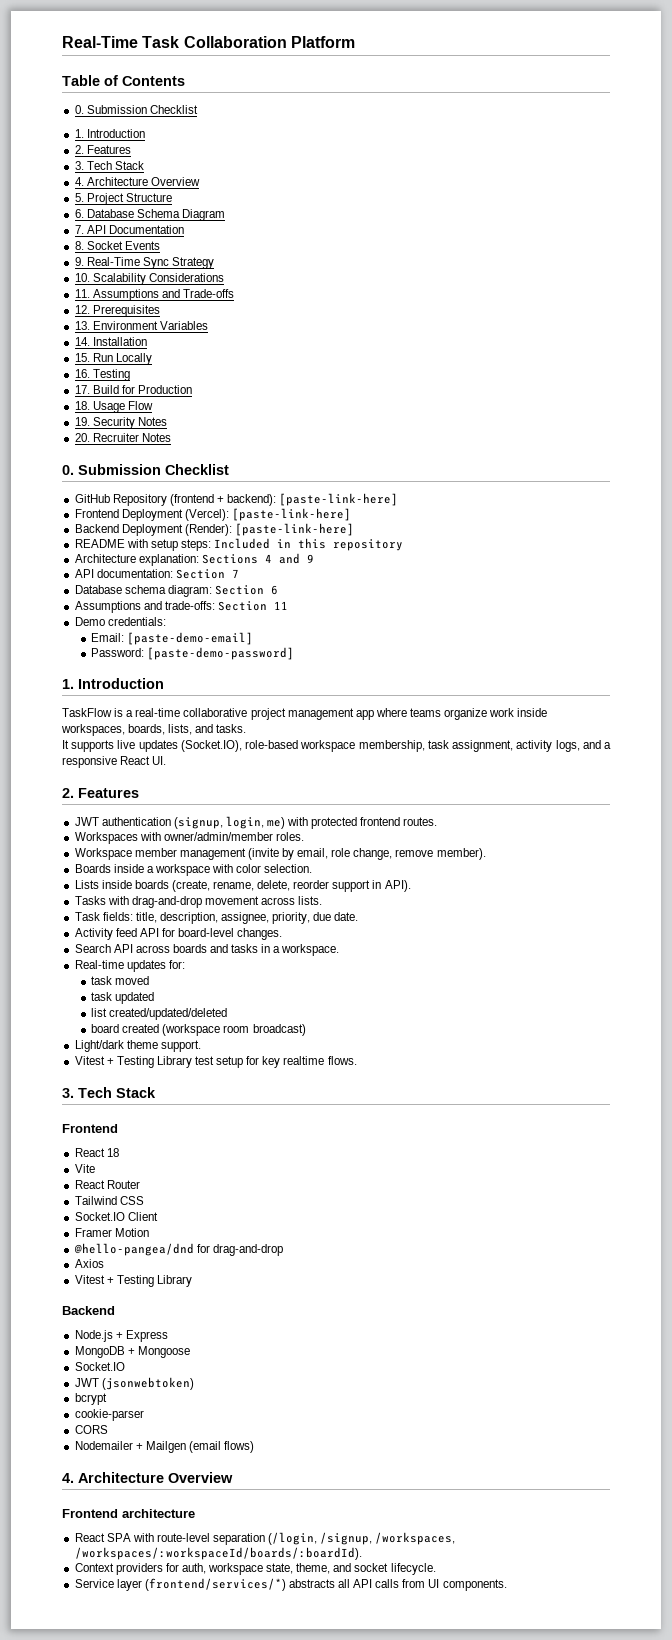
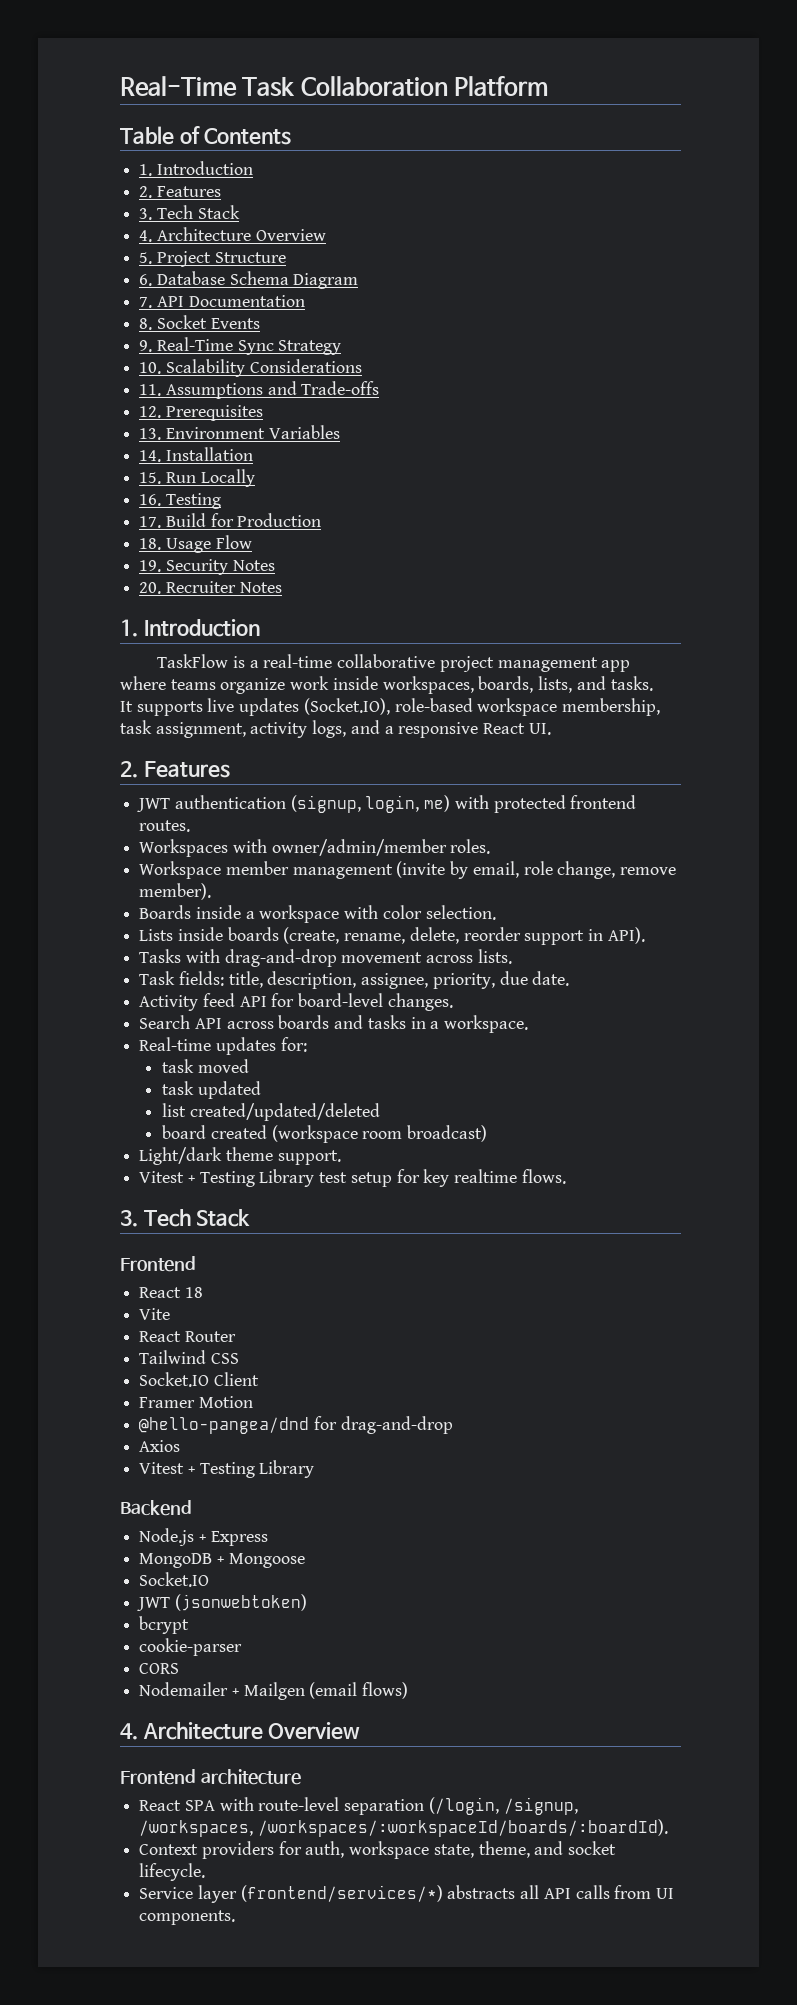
  Table of Contents
- 0. Submission Checklist
  20. Recruiter Notes
- 0. Submission Checklist
- GitHub Repository (frontend + backend): [paste-link-here]
- Frontend Deployment (Vercel): [paste-link-here]
- Backend Deployment (Render): [paste-link-here]
- README with setup steps: Included in this repository
- Architecture explanation: Sections 4 and 9
- API documentation: Section 7
- Database schema diagram: Section 6
- Assumptions and trade-offs: Section 11
- Demo credentials:
- Email: [paste-demo-email]
- Password: [paste-demo-password]

